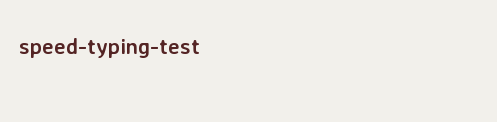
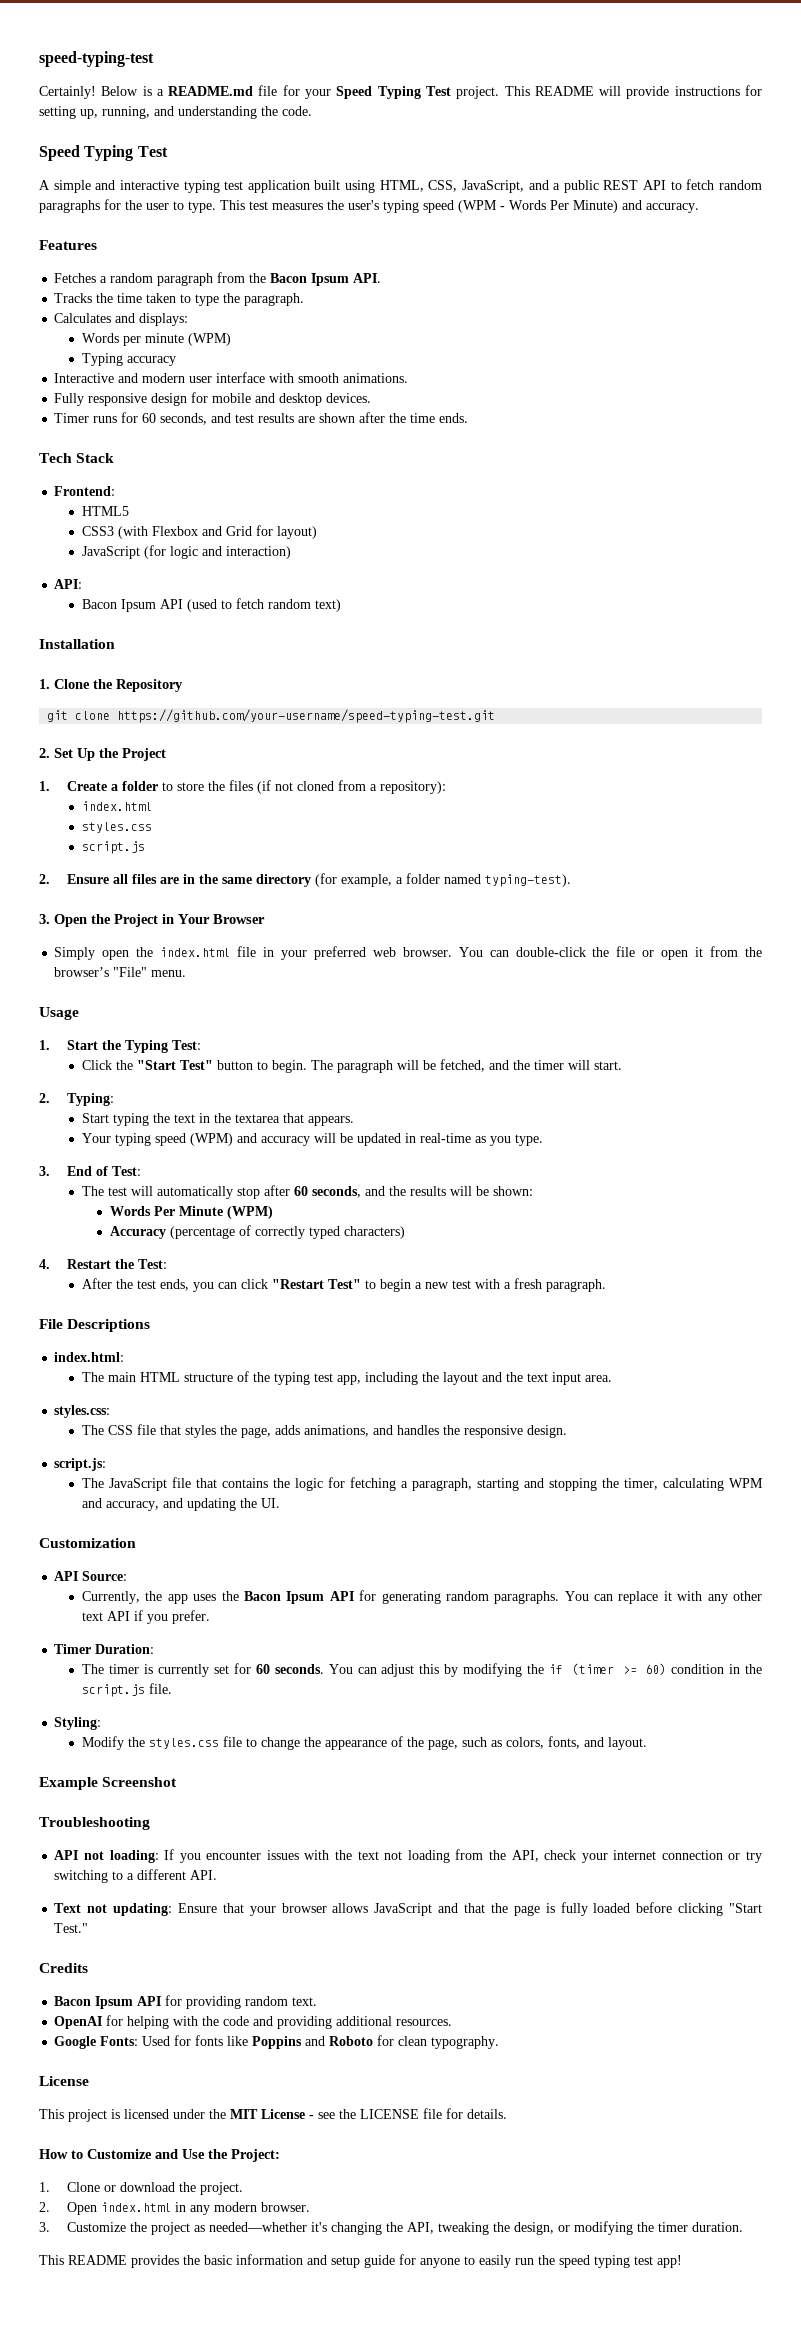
+ Certainly! Below is a README.md file for your Speed Typing Test project. This README will provide instructions for setting up, running, and understanding the code.
+ Speed Typing Test
+ A simple and interactive typing test application built using HTML, CSS, JavaScript, and a public REST API to fetch random paragraphs for the user to type. This test measures the user's typing speed (WPM - Words Per Minute) and accuracy.
+ Features
+ Fetches a random paragraph from the Bacon Ipsum API.
+ Tracks the time taken to type the paragraph.
+ Calculates and displays:
+ Words per minute (WPM)
+ Typing accuracy
+ Interactive and modern user interface with smooth animations.
+ Fully responsive design for mobile and desktop devices.
+ Timer runs for 60 seconds, and test results are shown after the time ends.
+ Tech Stack
+ Frontend:
+ HTML5
+ CSS3 (with Flexbox and Grid for layout)
+ JavaScript (for logic and interaction)
+ API:
+ Bacon Ipsum API (used to fetch random text)
+ Installation
+ 1. Clone the Repository
+ git clone https://github.com/your-username/speed-typing-test.git
+ 2. Set Up the Project
+ 1. Create a folder to store the files (if not cloned from a repository):
+ index.html
+ styles.css
+ script.js
+ 2. Ensure all files are in the same directory (for example, a folder named typing-test).
+ 3. Open the Project in Your Browser
+ Simply open the index.html file in your preferred web browser. You can double-click the file or open it from the browser’s "File" menu.
+ Usage
+ 1. Start the Typing Test:
+ Click the "Start Test" button to begin. The paragraph will be fetched, and the timer will start.
+ 2. Typing:
+ Start typing the text in the textarea that appears.
+ Your typing speed (WPM) and accuracy will be updated in real-time as you type.
+ 3. End of Test:
+ The test will automatically stop after 60 seconds, and the results will be shown:
+ Words Per Minute (WPM)
+ Accuracy (percentage of correctly typed characters)
+ 4. Restart the Test:
+ After the test ends, you can click "Restart Test" to begin a new test with a fresh paragraph.
+ File Descriptions
+ index.html:
+ The main HTML structure of the typing test app, including the layout and the text input area.
+ styles.css:
+ The CSS file that styles the page, adds animations, and handles the responsive design.
+ script.js:
+ The JavaScript file that contains the logic for fetching a paragraph, starting and stopping the timer, calculating WPM and accuracy, and updating the UI.
+ Customization
+ API Source:
+ Currently, the app uses the Bacon Ipsum API for generating random paragraphs. You can replace it with any other text API if you prefer.
+ Timer Duration:
+ The timer is currently set for 60 seconds. You can adjust this by modifying the if (timer >= 60) condition in the script.js file.
+ Styling:
+ Modify the styles.css file to change the appearance of the page, such as colors, fonts, and layout.
+ Example Screenshot
+ Troubleshooting
+ API not loading: If you encounter issues with the text not loading from the API, check your internet connection or try switching to a different API.
+ Text not updating: Ensure that your browser allows JavaScript and that the page is fully loaded before clicking "Start Test."
+ Credits
+ Bacon Ipsum API for providing random text.
+ OpenAI for helping with the code and providing additional resources.
+ Google Fonts: Used for fonts like Poppins and Roboto for clean typography.
+ License
+ This project is licensed under the MIT License - see the LICENSE file for details.
+ How to Customize and Use the Project:
+ 1. Clone or download the project.
+ 2. Open index.html in any modern browser.
+ 3. Customize the project as needed—whether it's changing the API, tweaking the design, or modifying the timer duration.
+ This README provides the basic information and setup guide for anyone to easily run the speed typing test app!

